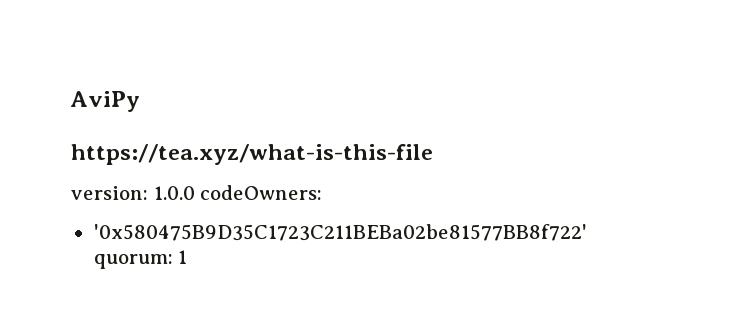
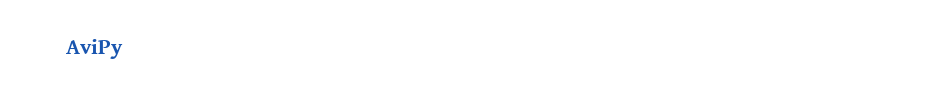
- https://tea.xyz/what-is-this-file
- version: 1.0.0 codeOwners:
- '0x580475B9D35C1723C211BEBa02be81577BB8f722' quorum: 1

